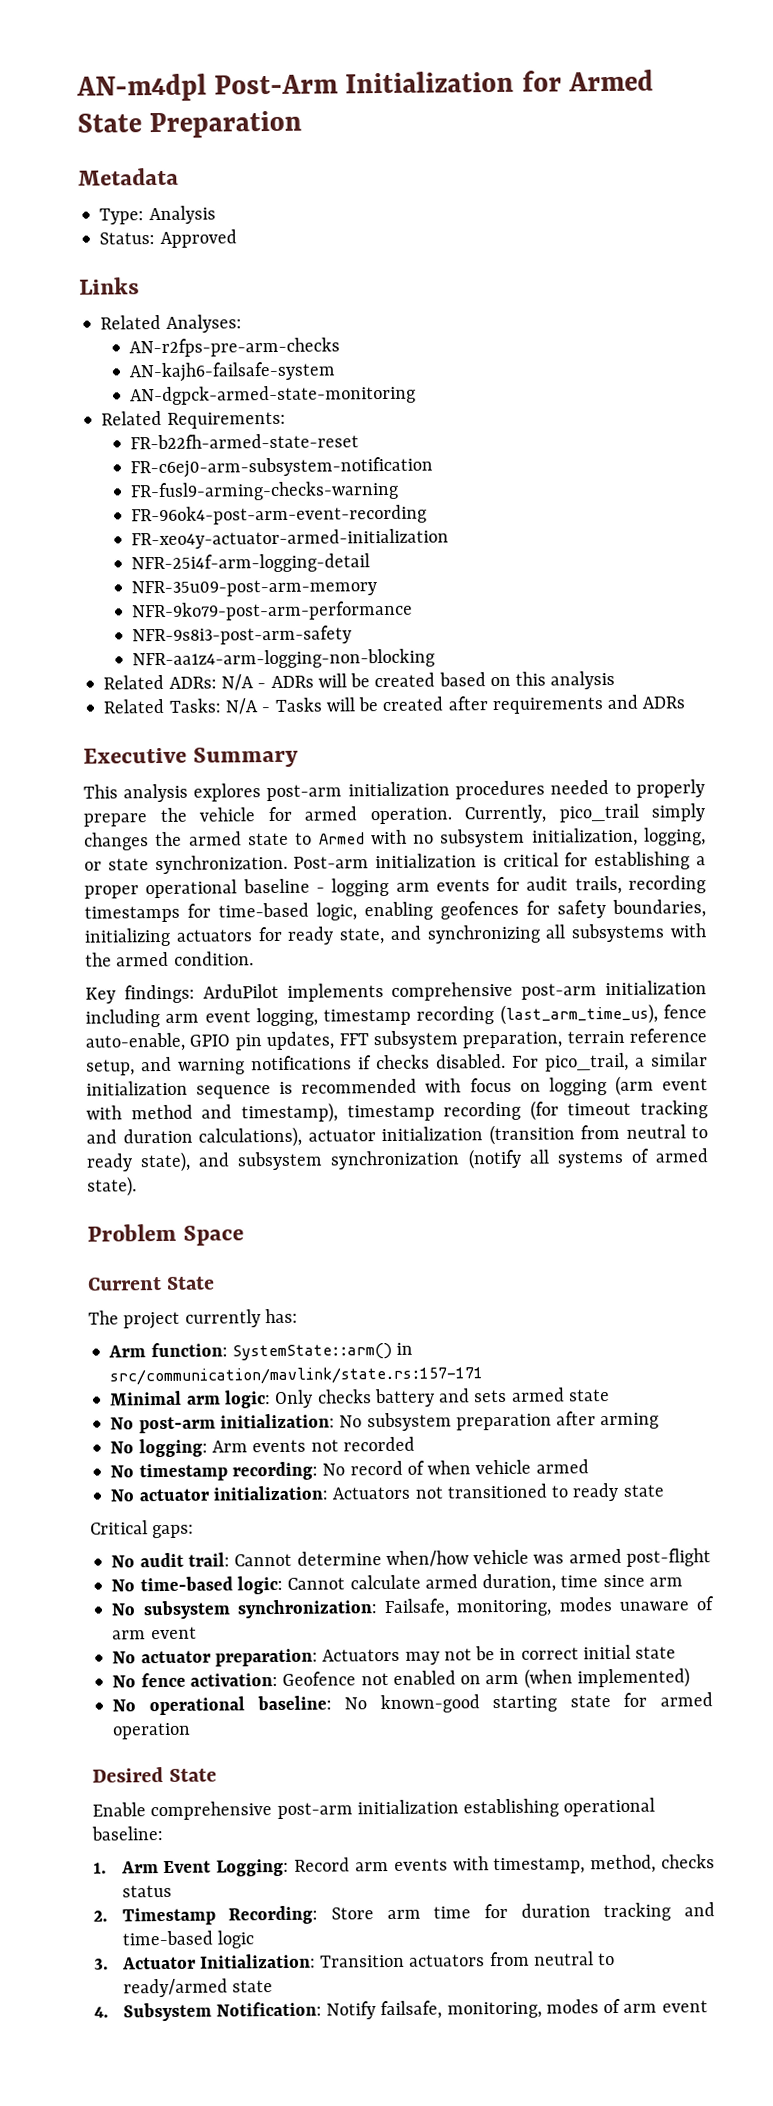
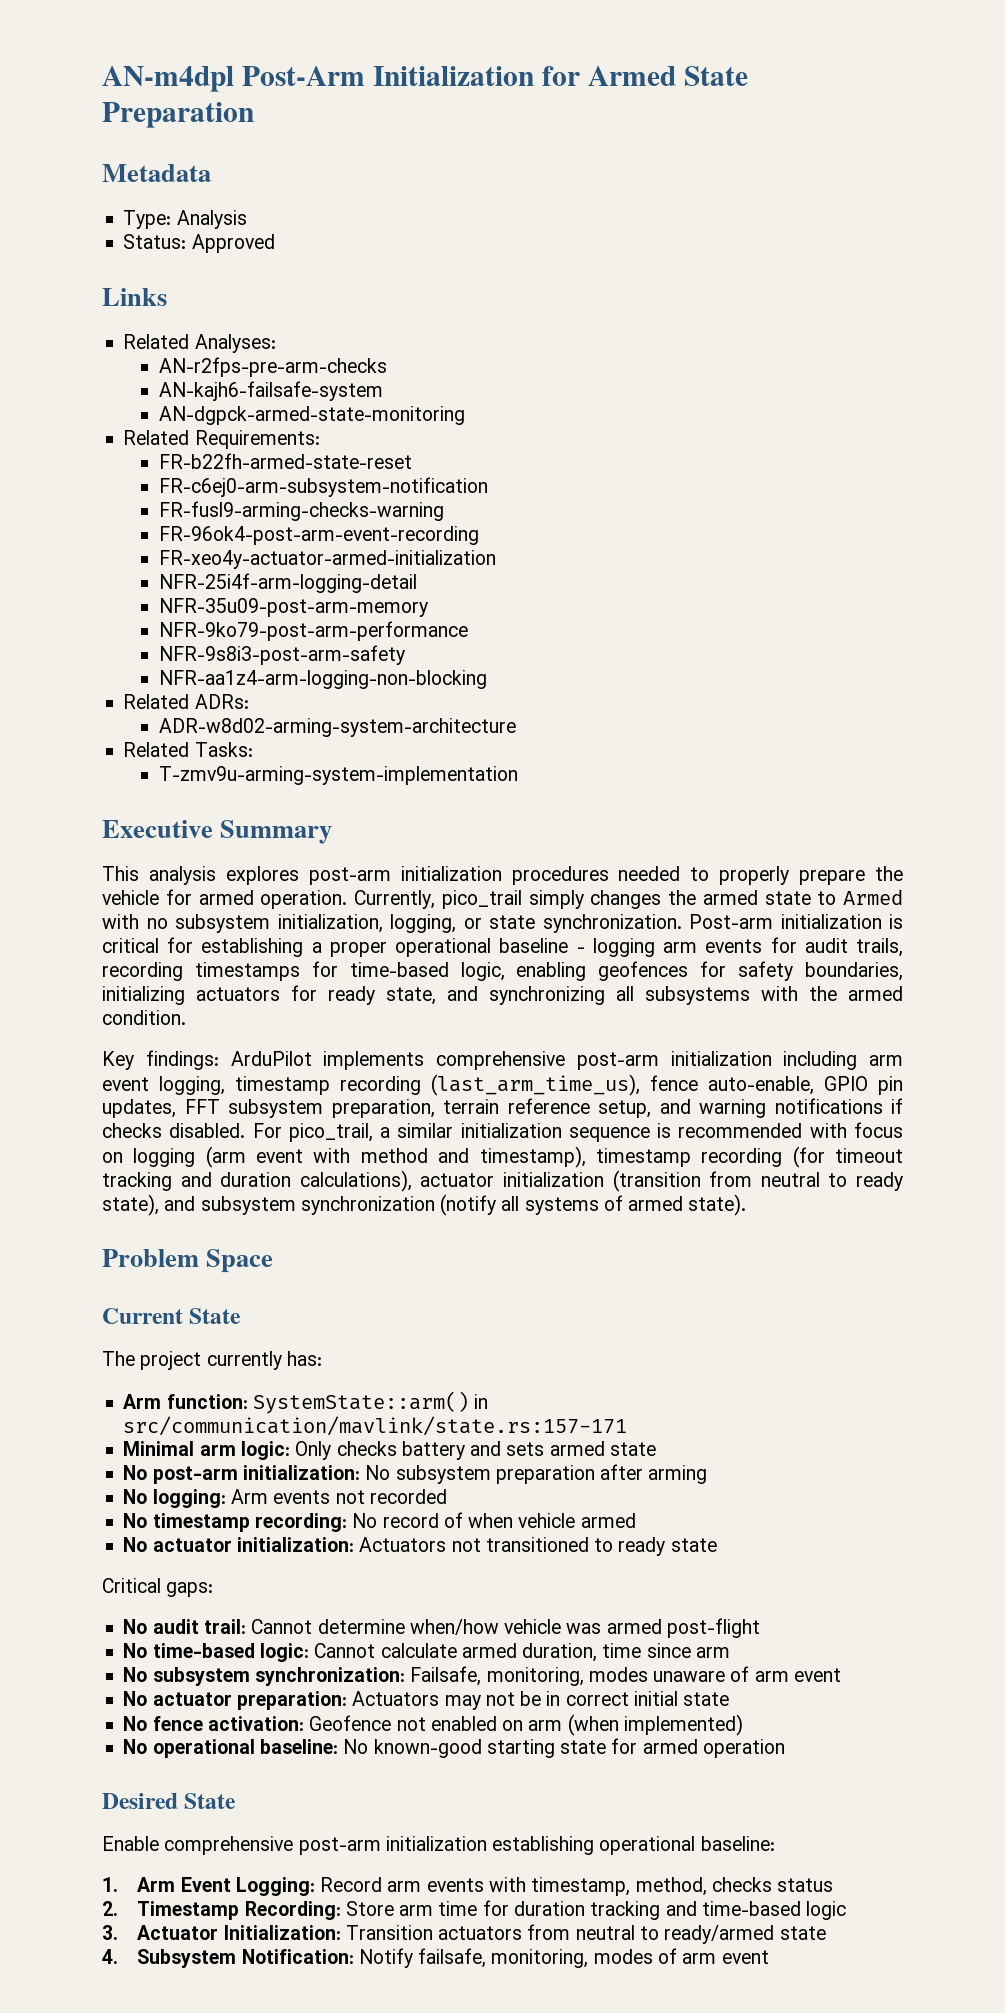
- Related ADRs: N/A - ADRs will be created based on this analysis
- Related Tasks: N/A - Tasks will be created after requirements and ADRs
+ Related ADRs:
+ ADR-w8d02-arming-system-architecture
+ Related Tasks:
+ T-zmv9u-arming-system-implementation

